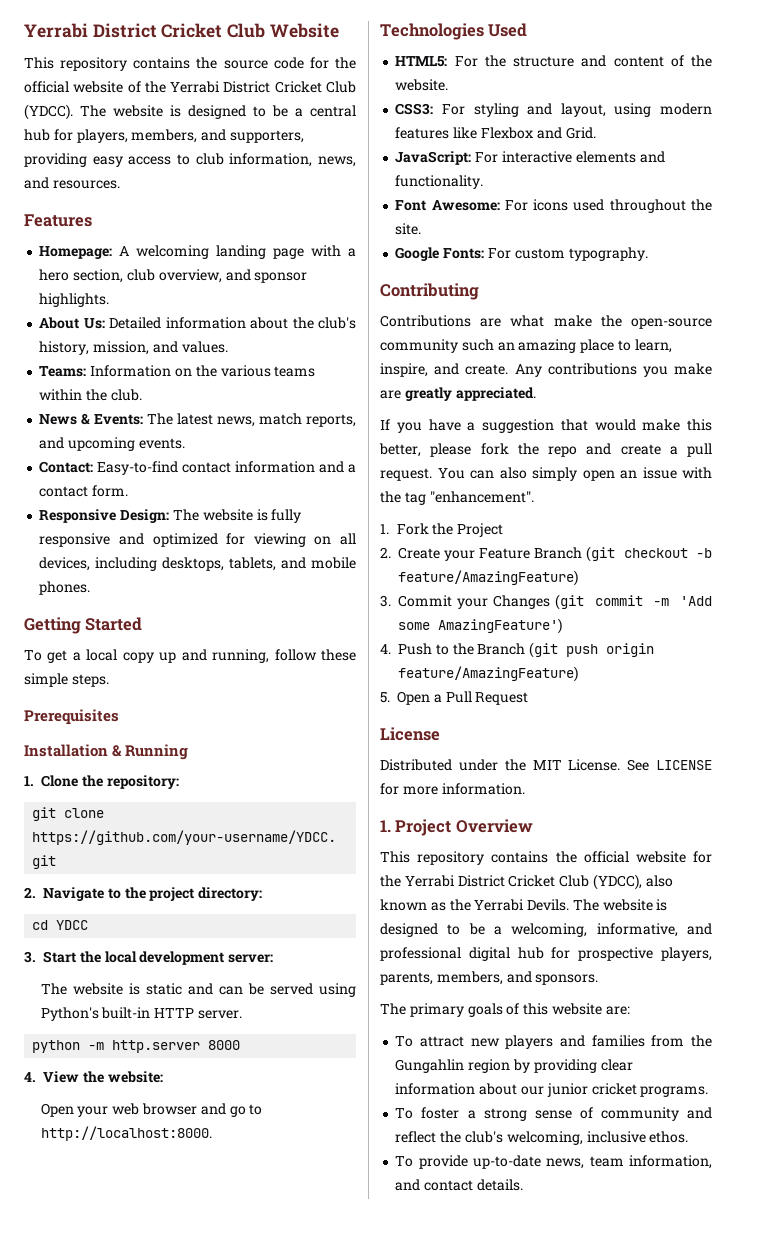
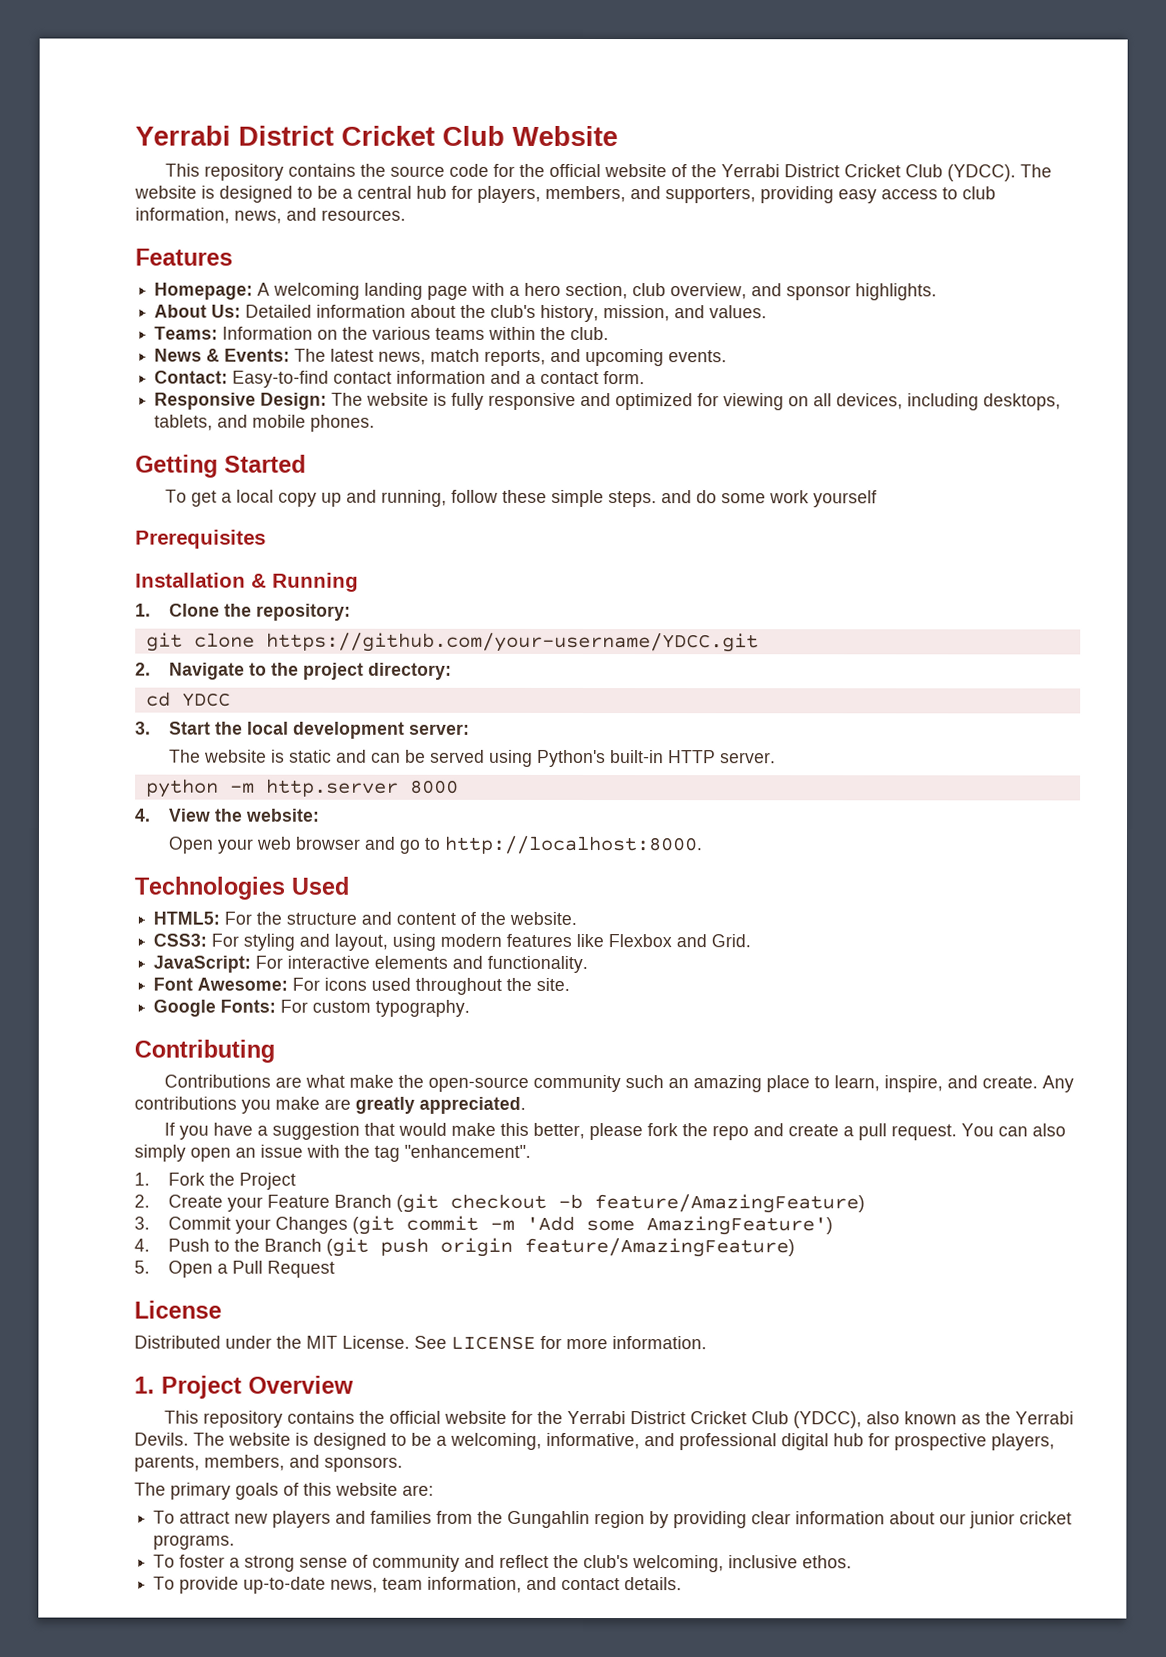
- To get a local copy up and running, follow these simple steps.
+ To get a local copy up and running, follow these simple steps. and do some work yourself

